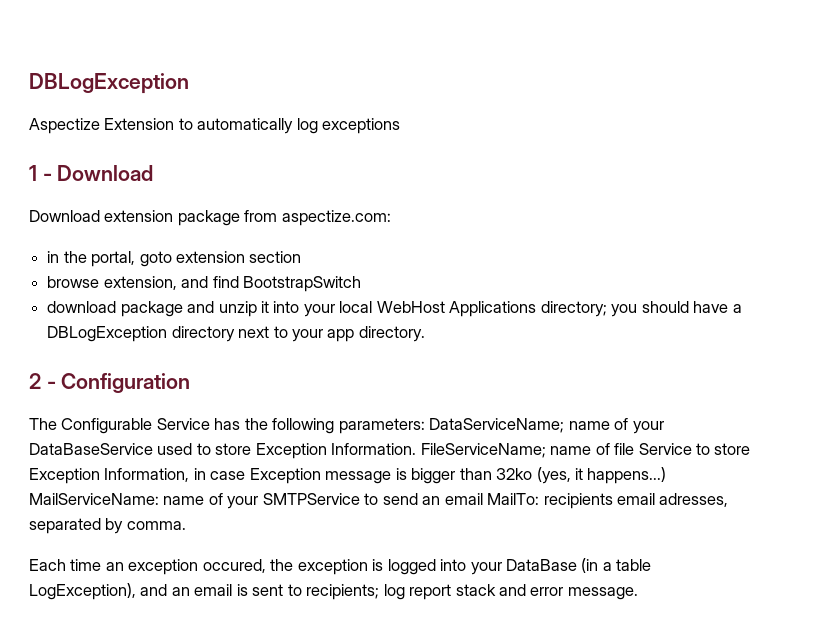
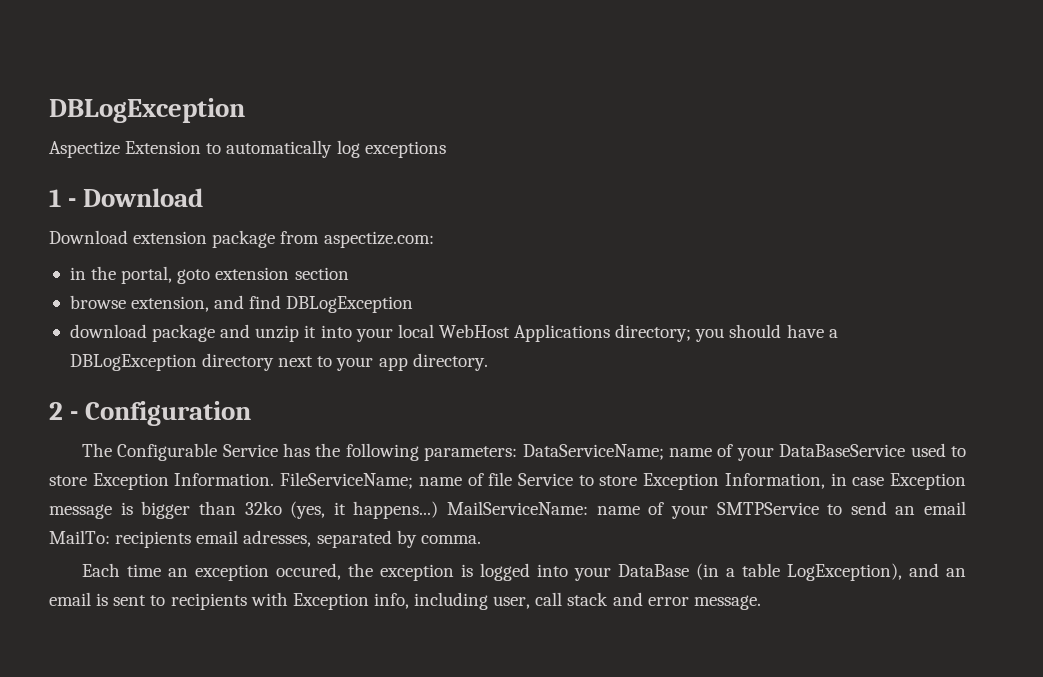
- browse extension, and find BootstrapSwitch
+ browse extension, and find DBLogException
- Each time an exception occured, the exception is logged into your DataBase (in a table LogException), and an email is sent to recipients; log report stack and error message.
+ Each time an exception occured, the exception is logged into your DataBase (in a table LogException), and an email is sent to recipients with Exception info, including user, call stack and error message.

